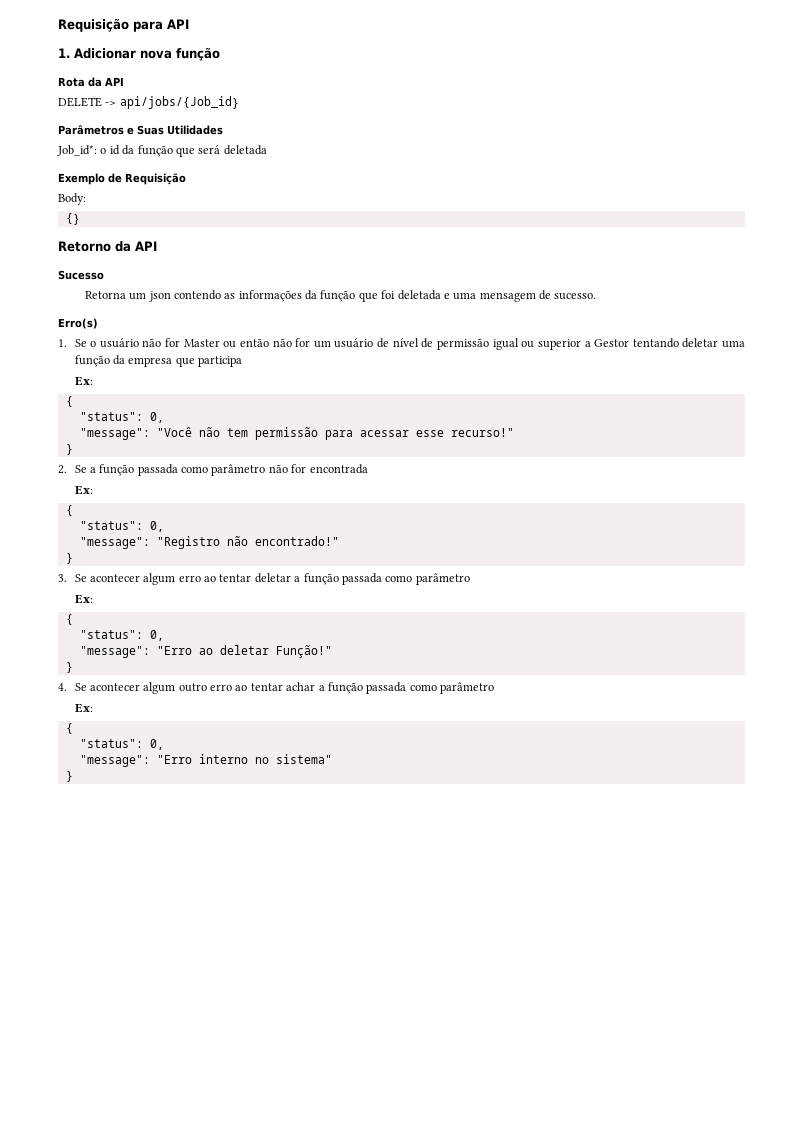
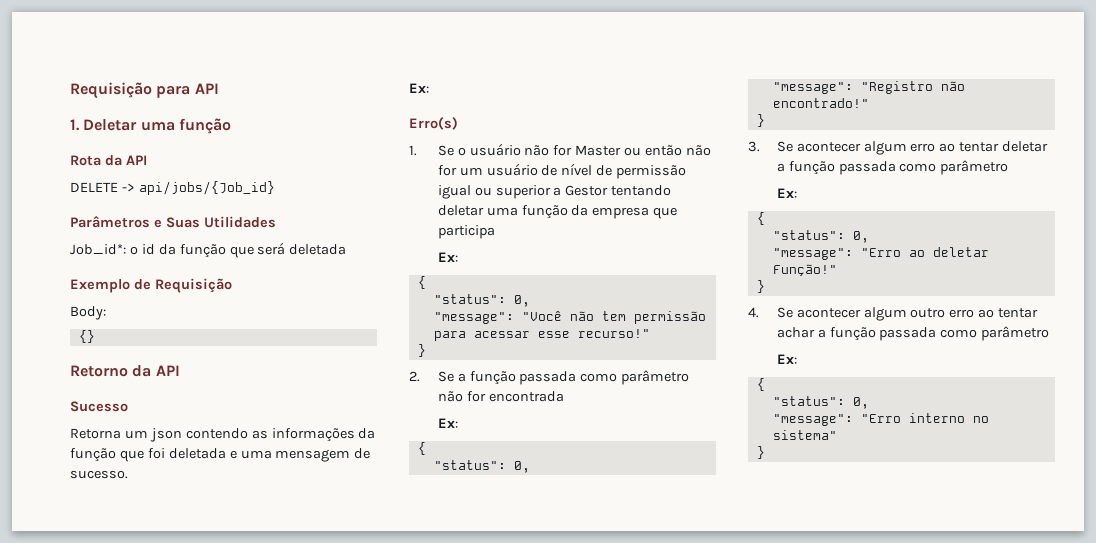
- 1. Adicionar nova função
+ 1. Deletar uma função
  Retorna um json contendo as informações da função que foi deletada e uma mensagem de sucesso.
+ Ex:

